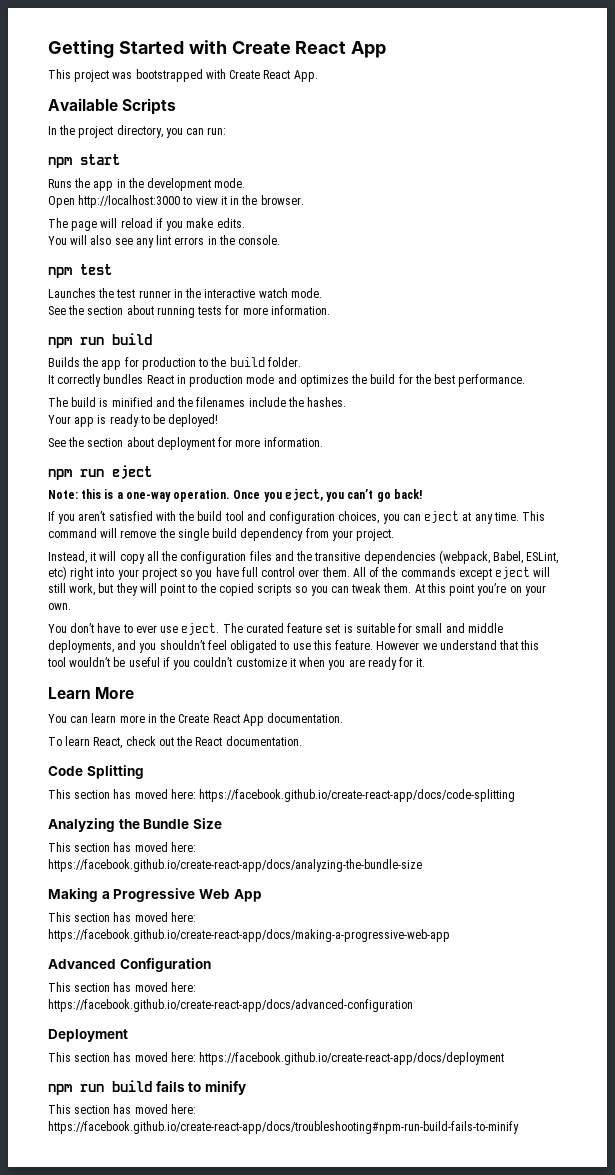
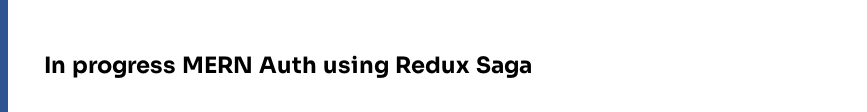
- Getting Started with Create React App
- This project was bootstrapped with Create React App.
- Available Scripts
- In the project directory, you can run:
- npm start
- Runs the app in the development mode.
- Open http://localhost:3000 to view it in the browser.
- The page will reload if you make edits.
- You will also see any lint errors in the console.
- npm test
- Launches the test runner in the interactive watch mode.
- See the section about running tests for more information.
- npm run build
- Builds the app for production to the build folder.
- It correctly bundles React in production mode and optimizes the build for the best performance.
- The build is minified and the filenames include the hashes.
- Your app is ready to be deployed!
- See the section about deployment for more information.
- npm run eject
- Note: this is a one-way operation. Once you eject, you can’t go back!
- If you aren’t satisfied with the build tool and configuration choices, you can eject at any time. This command will remove the single build dependency from your project.
- Instead, it will copy all the configuration files and the transitive dependencies (webpack, Babel, ESLint, etc) right into your project so you have full control over them. All of the commands except eject will still work, but they will point to the copied scripts so you can tweak them. At this point you’re on your own.
- You don’t have to ever use eject. The curated feature set is suitable for small and middle deployments, and you shouldn’t feel obligated to use this feature. However we understand that this tool wouldn’t be useful if you couldn’t customize it when you are ready for it.
- Learn More
- You can learn more in the Create React App documentation.
- To learn React, check out the React documentation.
- Code Splitting
- This section has moved here: https://facebook.github.io/create-react-app/docs/code-splitting
- Analyzing the Bundle Size
- This section has moved here: https://facebook.github.io/create-react-app/docs/analyzing-the-bundle-size
- Making a Progressive Web App
- This section has moved here: https://facebook.github.io/create-react-app/docs/making-a-progressive-web-app
- Advanced Configuration
- This section has moved here: https://facebook.github.io/create-react-app/docs/advanced-configuration
- Deployment
- This section has moved here: https://facebook.github.io/create-react-app/docs/deployment
- npm run build fails to minify
- This section has moved here: https://facebook.github.io/create-react-app/docs/troubleshooting#npm-run-build-fails-to-minify
+ In progress MERN Auth using Redux Saga

